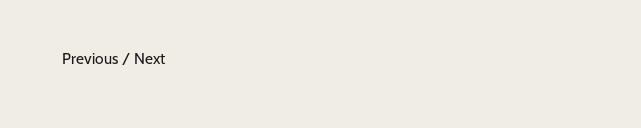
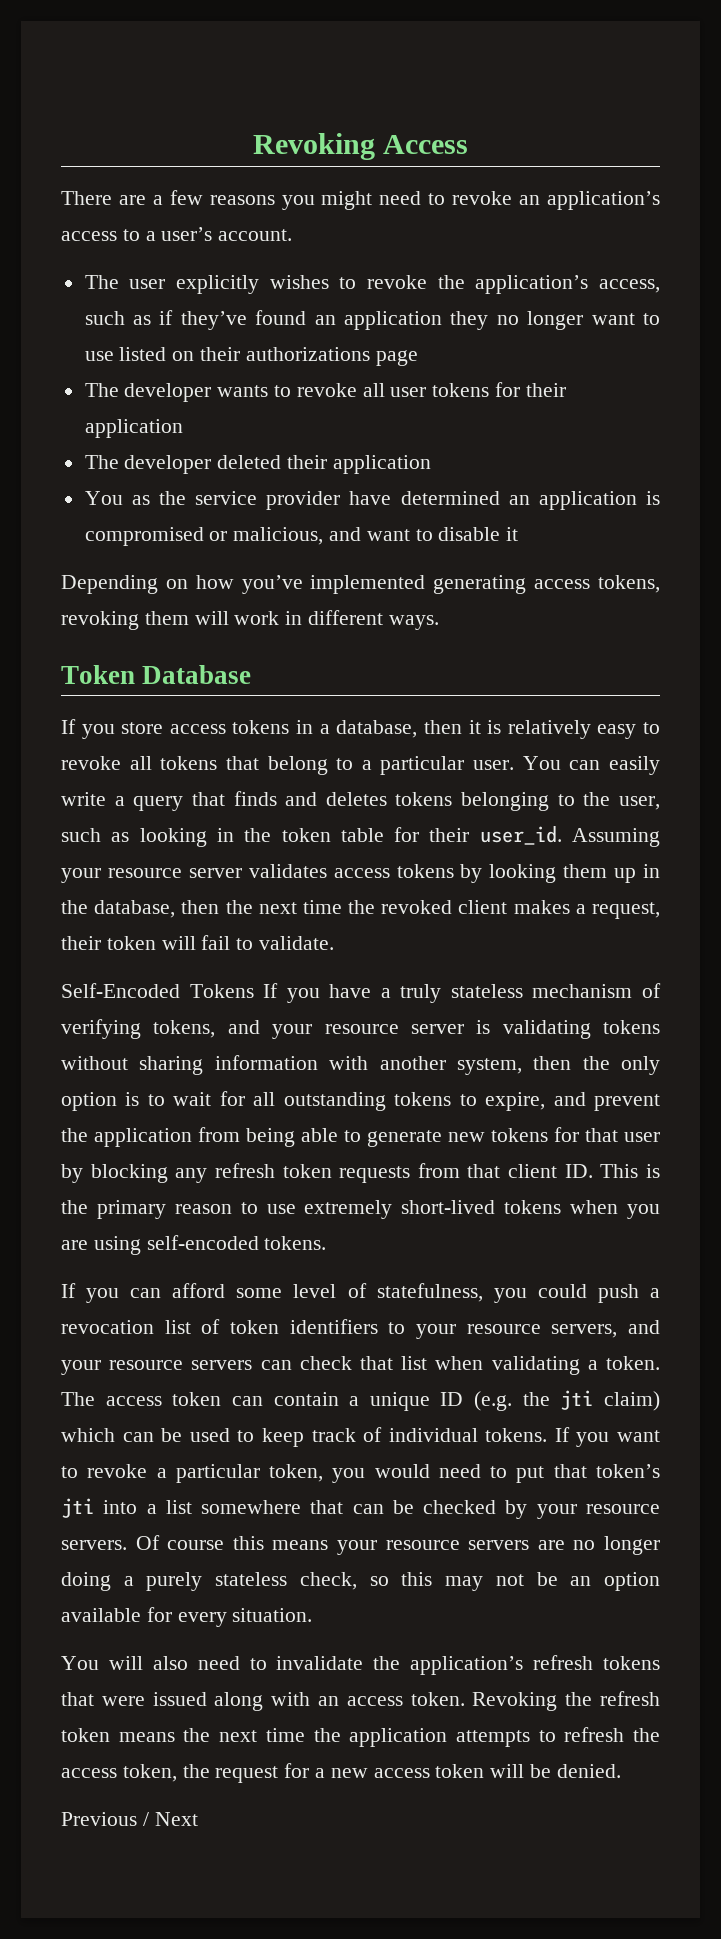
+ Revoking Access
+ There are a few reasons you might need to revoke an application’s access to a user’s account.
+ The user explicitly wishes to revoke the application’s access, such as if they’ve found an application they no longer want to use listed on their authorizations page
+ The developer wants to revoke all user tokens for their application
+ The developer deleted their application
+ You as the service provider have determined an application is compromised or malicious, and want to disable it
+ Depending on how you’ve implemented generating access tokens, revoking them will work in different ways.
+ Token Database
+ If you store access tokens in a database, then it is relatively easy to revoke all tokens that belong to a particular user. You can easily write a query that finds and deletes tokens belonging to the user, such as looking in the token table for their user_id. Assuming your resource server validates access tokens by looking them up in the database, then the next time the revoked client makes a request, their token will fail to validate.
+ Self-Encoded Tokens If you have a truly stateless mechanism of verifying tokens, and your resource server is validating tokens without sharing information with another system, then the only option is to wait for all outstanding tokens to expire, and prevent the application from being able to generate new tokens for that user by blocking any refresh token requests from that client ID. This is the primary reason to use extremely short-lived tokens when you are using self-encoded tokens.
+ If you can afford some level of statefulness, you could push a revocation list of token identifiers to your resource servers, and your resource servers can check that list when validating a token. The access token can contain a unique ID (e.g. the jti claim) which can be used to keep track of individual tokens. If you want to revoke a particular token, you would need to put that token’s jti into a list somewhere that can be checked by your resource servers. Of course this means your resource servers are no longer doing a purely stateless check, so this may not be an option available for every situation.
+ You will also need to invalidate the application’s refresh tokens that were issued along with an access token. Revoking the refresh token means the next time the application attempts to refresh the access token, the request for a new access token will be denied.

